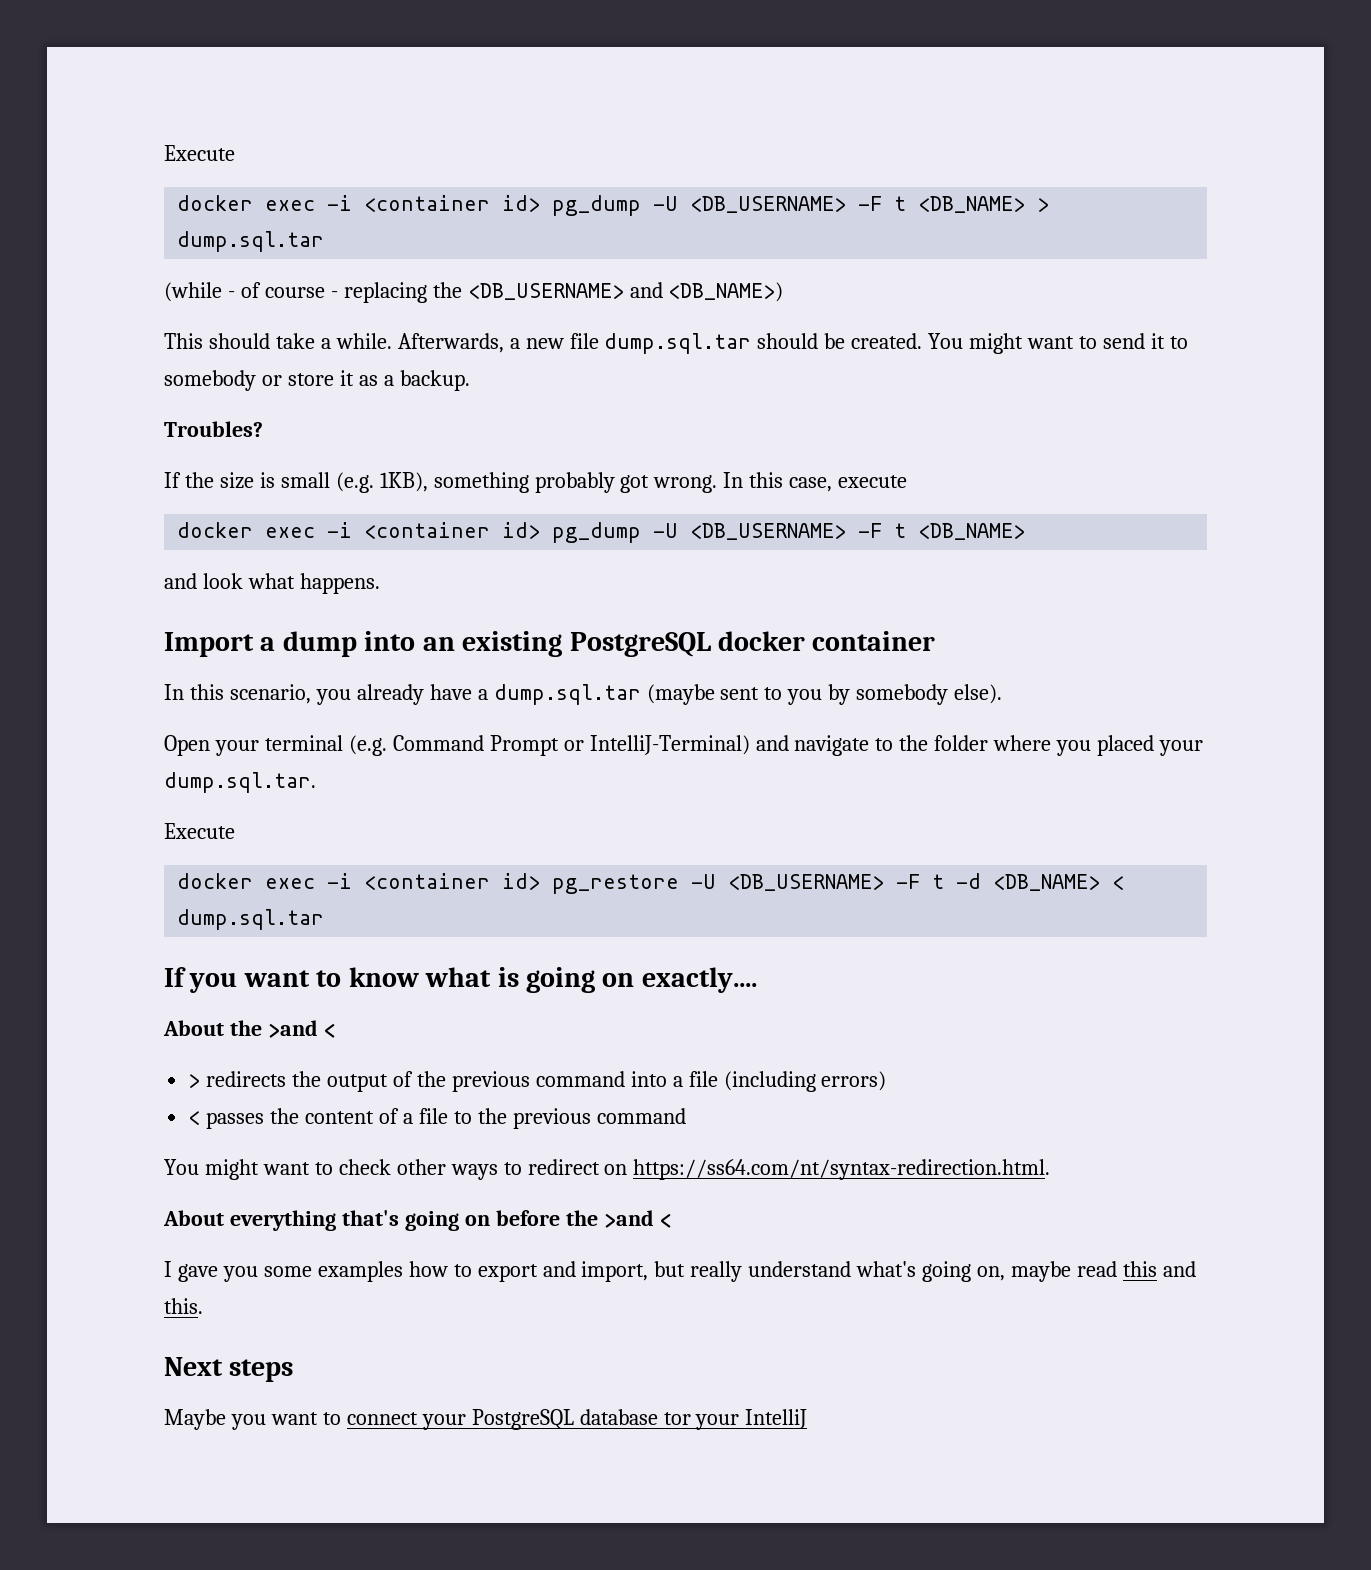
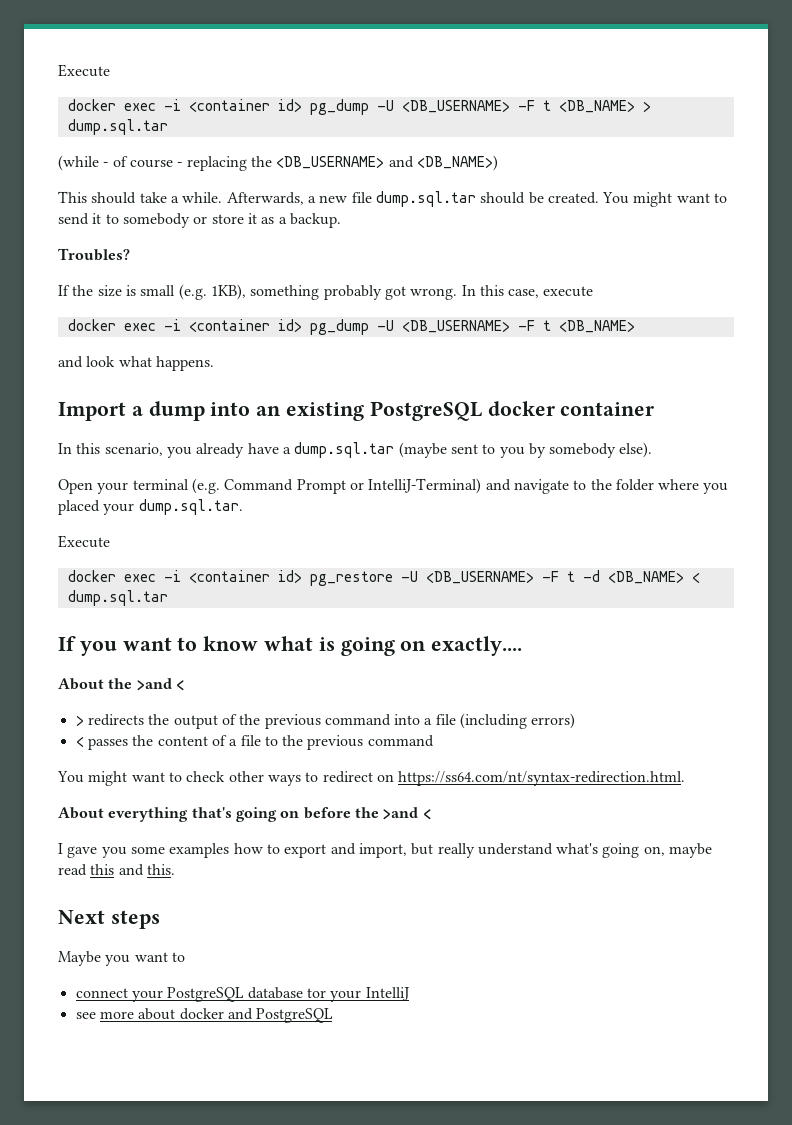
- Maybe you want to connect your PostgreSQL database tor your IntelliJ
+ Maybe you want to
+ connect your PostgreSQL database tor your IntelliJ
+ see more about docker and PostgreSQL

